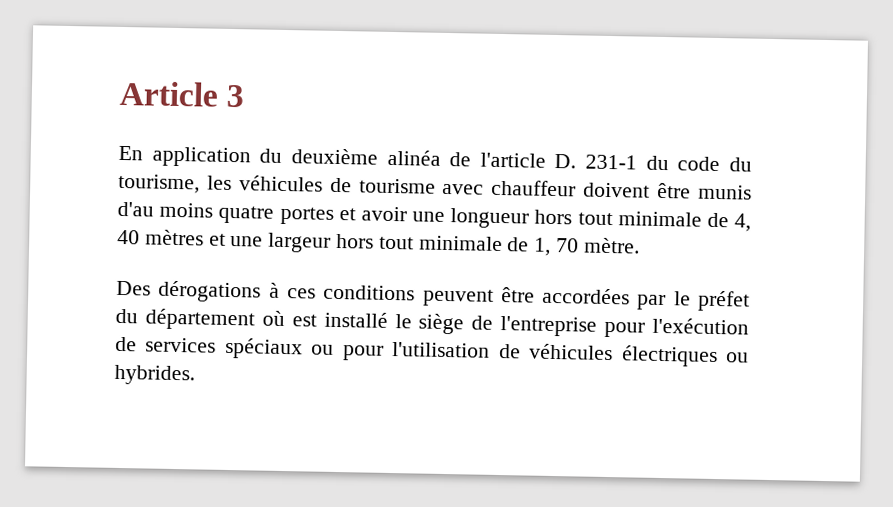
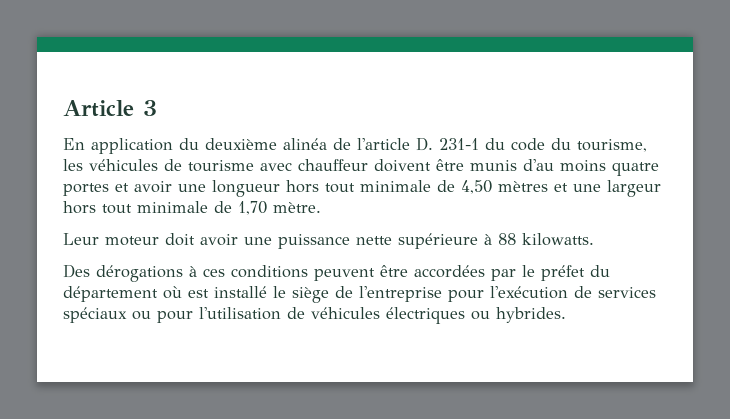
- En application du deuxième alinéa de l'article D. 231-1 du code du tourisme, les véhicules de tourisme avec chauffeur doivent être munis d'au moins quatre portes et avoir une longueur hors tout minimale de 4, 40 mètres et une largeur hors tout minimale de 1, 70 mètre.
+ En application du deuxième alinéa de l'article D. 231-1 du code du tourisme, les véhicules de tourisme avec chauffeur doivent être munis d'au moins quatre portes et avoir une longueur hors tout minimale de 4,50 mètres et une largeur hors tout minimale de 1,70 mètre.
+ Leur moteur doit avoir une puissance nette supérieure à 88 kilowatts.

